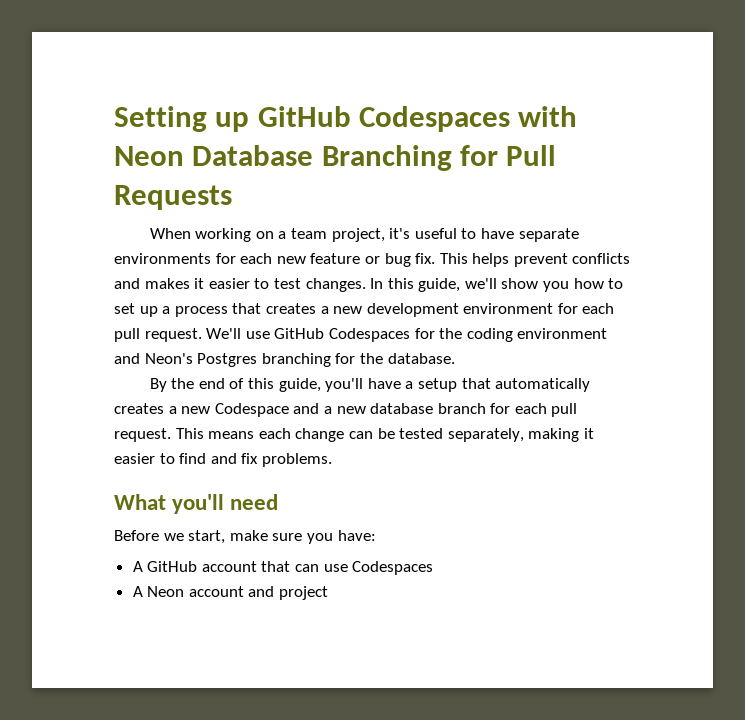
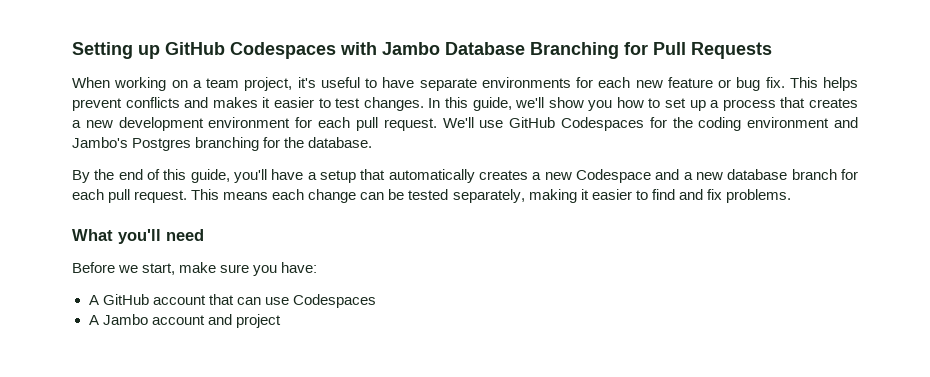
- Setting up GitHub Codespaces with Neon Database Branching for Pull Requests
+ Setting up GitHub Codespaces with Jambo Database Branching for Pull Requests
- We'll use GitHub Codespaces for the coding environment and Neon's Postgres branching for the database.
+ We'll use GitHub Codespaces for the coding environment and Jambo's Postgres branching for the database.
- A Neon account and project
+ A Jambo account and project

